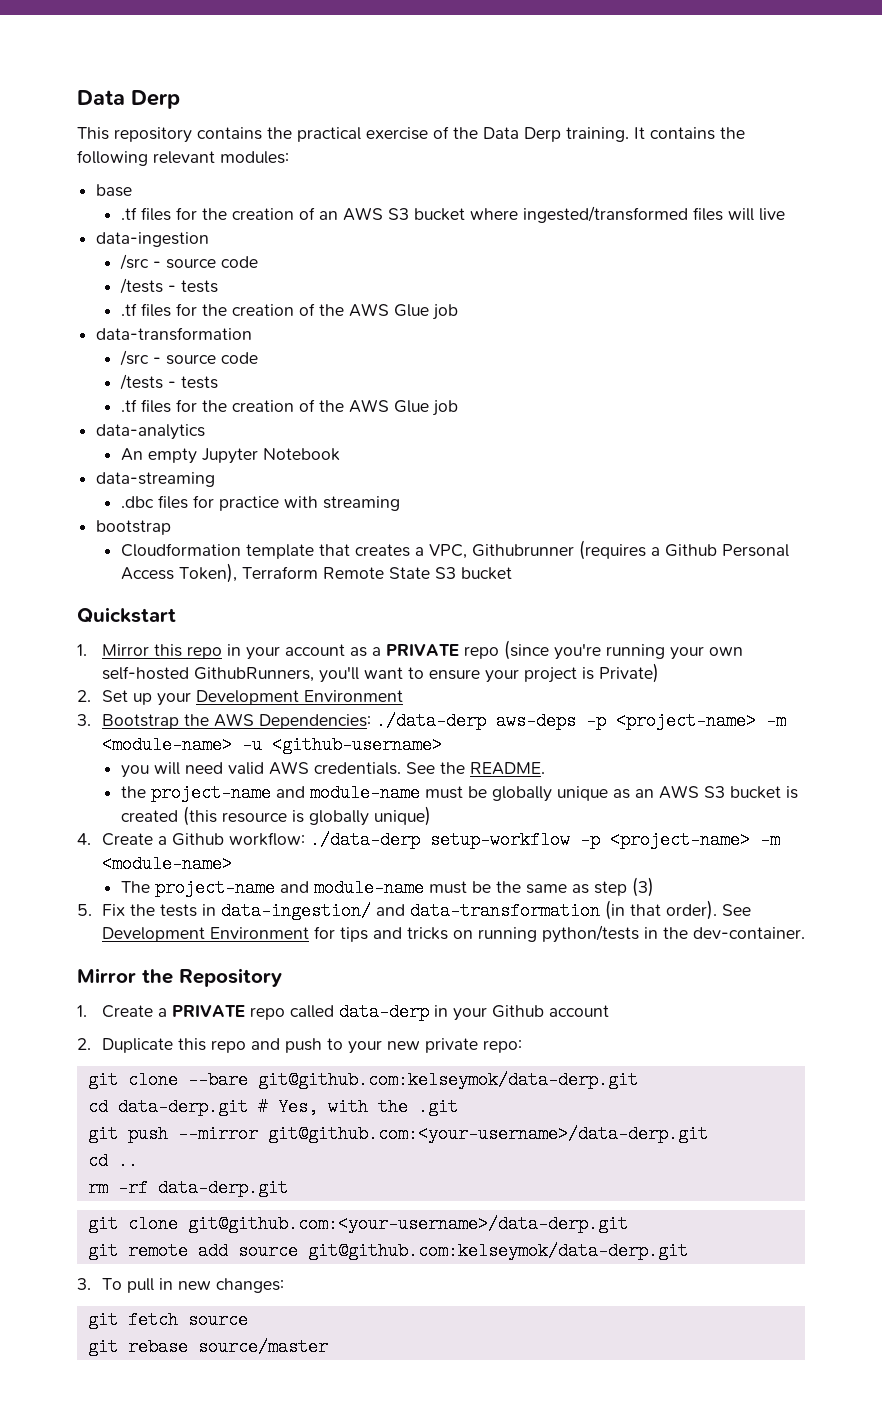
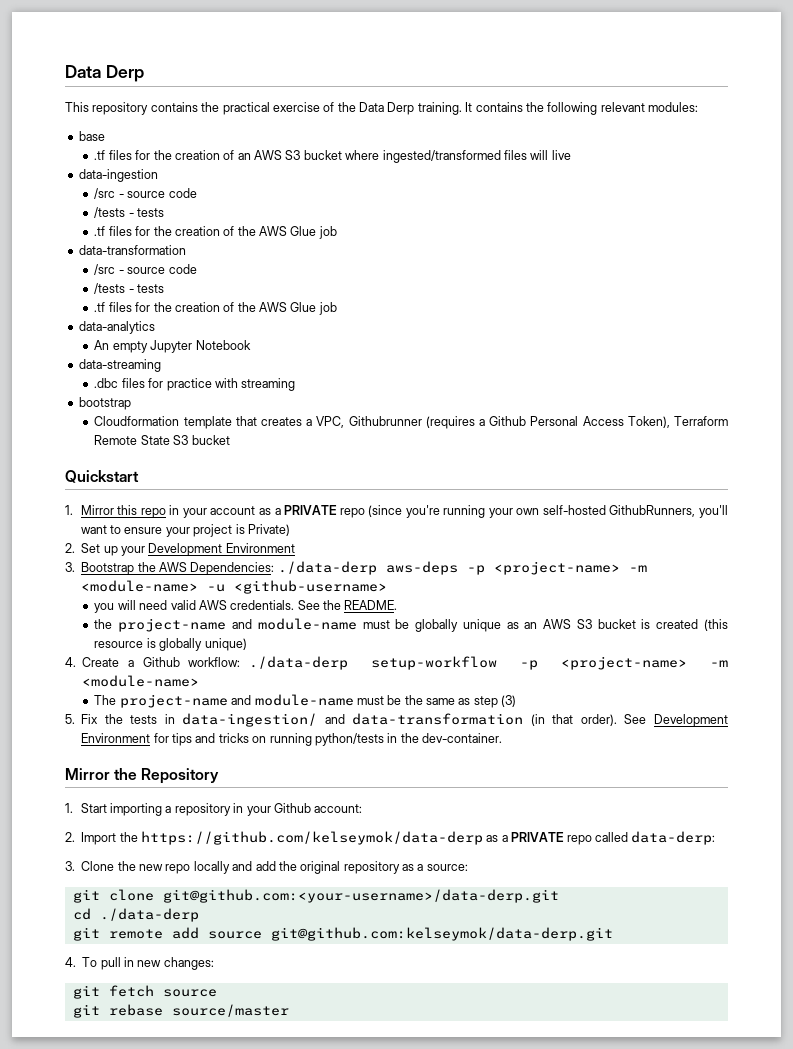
- 1. Create a PRIVATE repo called data-derp in your Github account
- 2. Duplicate this repo and push to your new private repo:
- git clone --bare git@github.com:kelseymok/data-derp.git
- cd data-derp.git # Yes, with the .git
- git push --mirror git@github.com:<your-username>/data-derp.git
- cd ..
- rm -rf data-derp.git
+ 1. Start importing a repository in your Github account:
+ 2. Import the https://github.com/kelseymok/data-derp as a PRIVATE repo called data-derp:
+ 3. Clone the new repo locally and add the original repository as a source:
+ cd ./data-derp
- 3. To pull in new changes:
+ 4. To pull in new changes:

